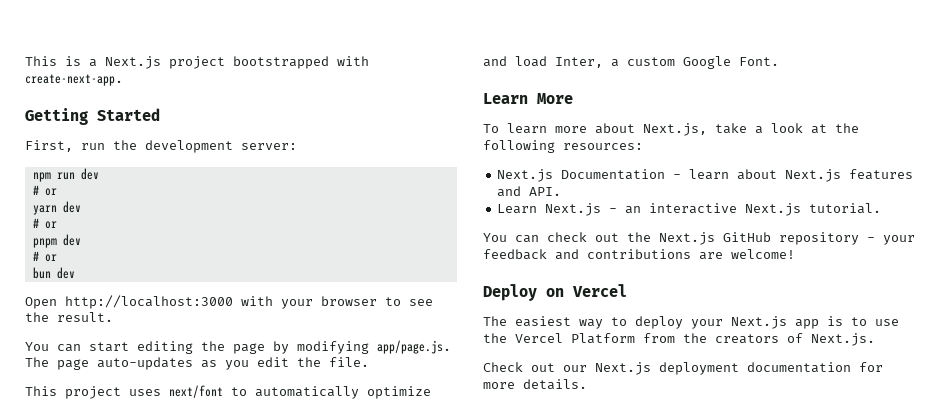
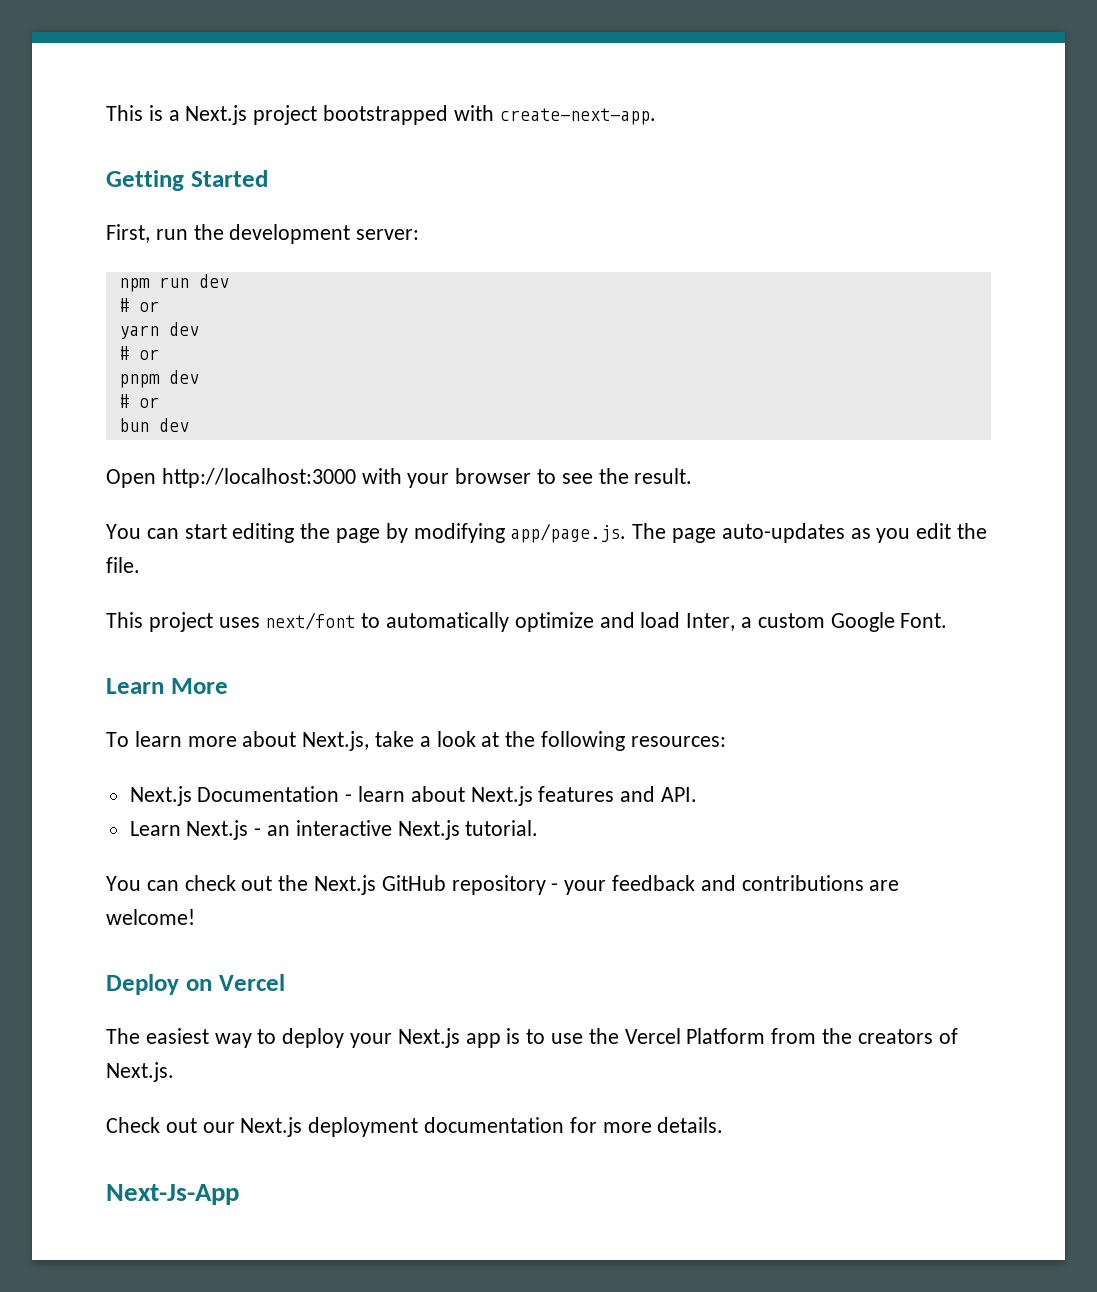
+ Next-Js-App

